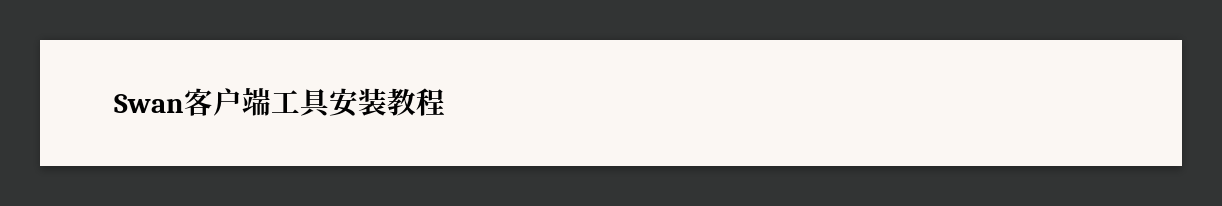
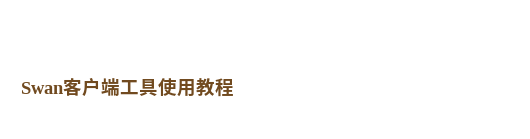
- Swan客户端工具安装教程
+ Swan客户端工具使用教程

